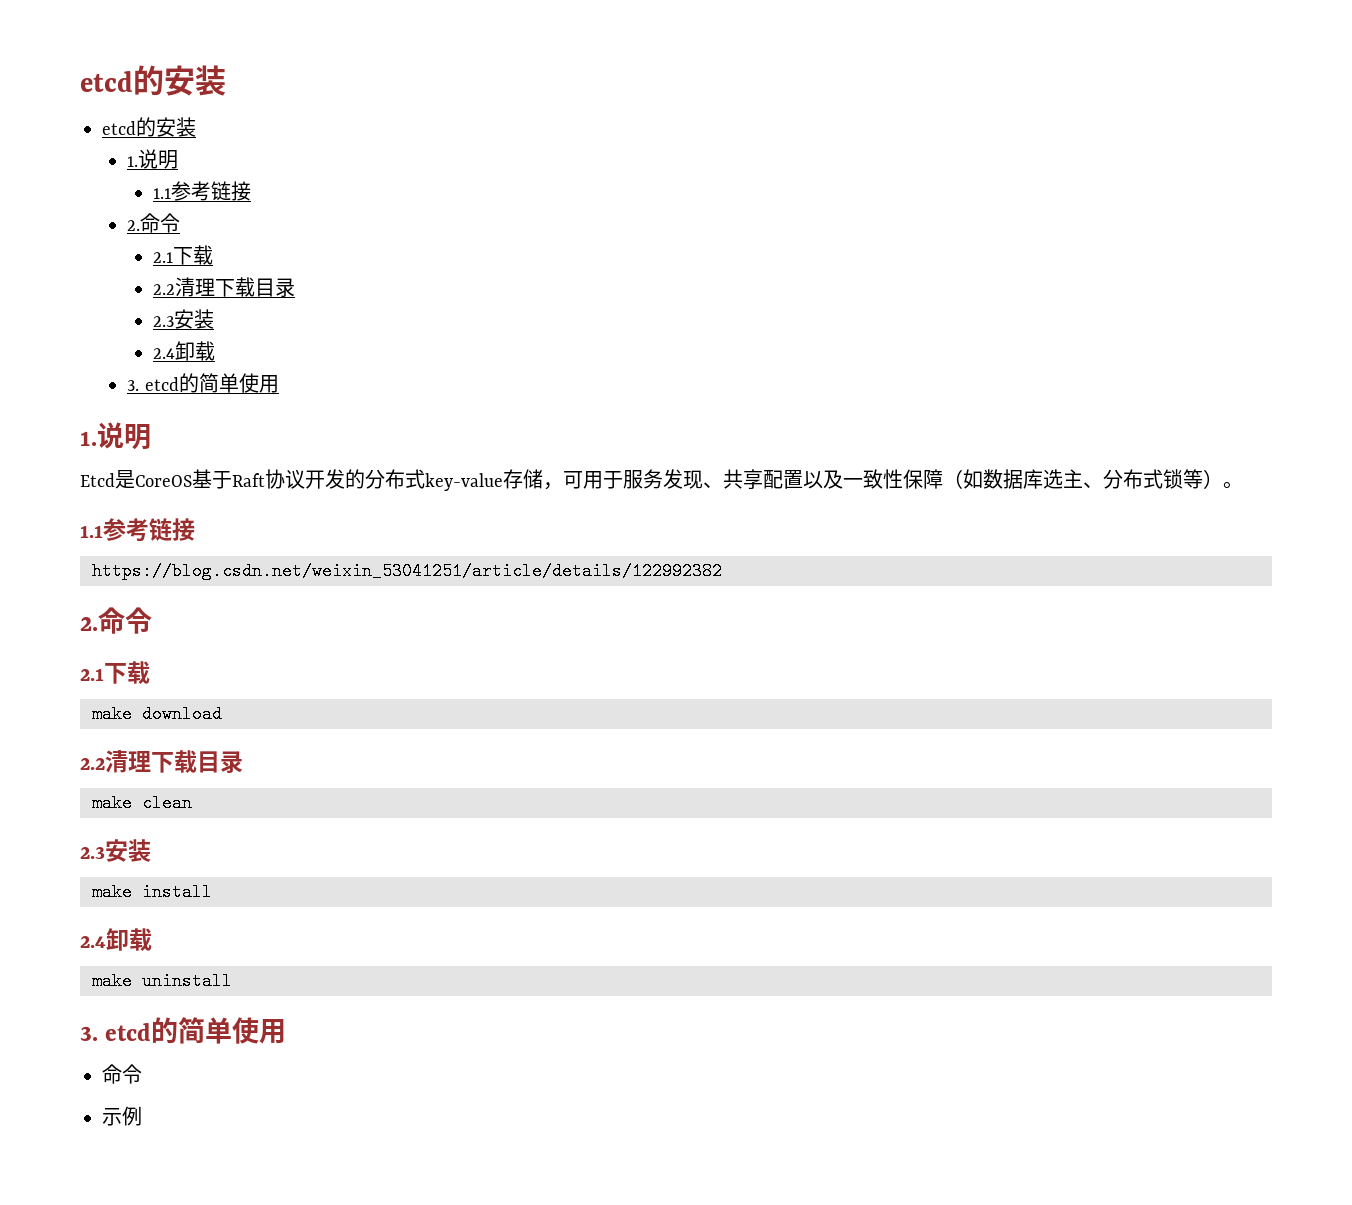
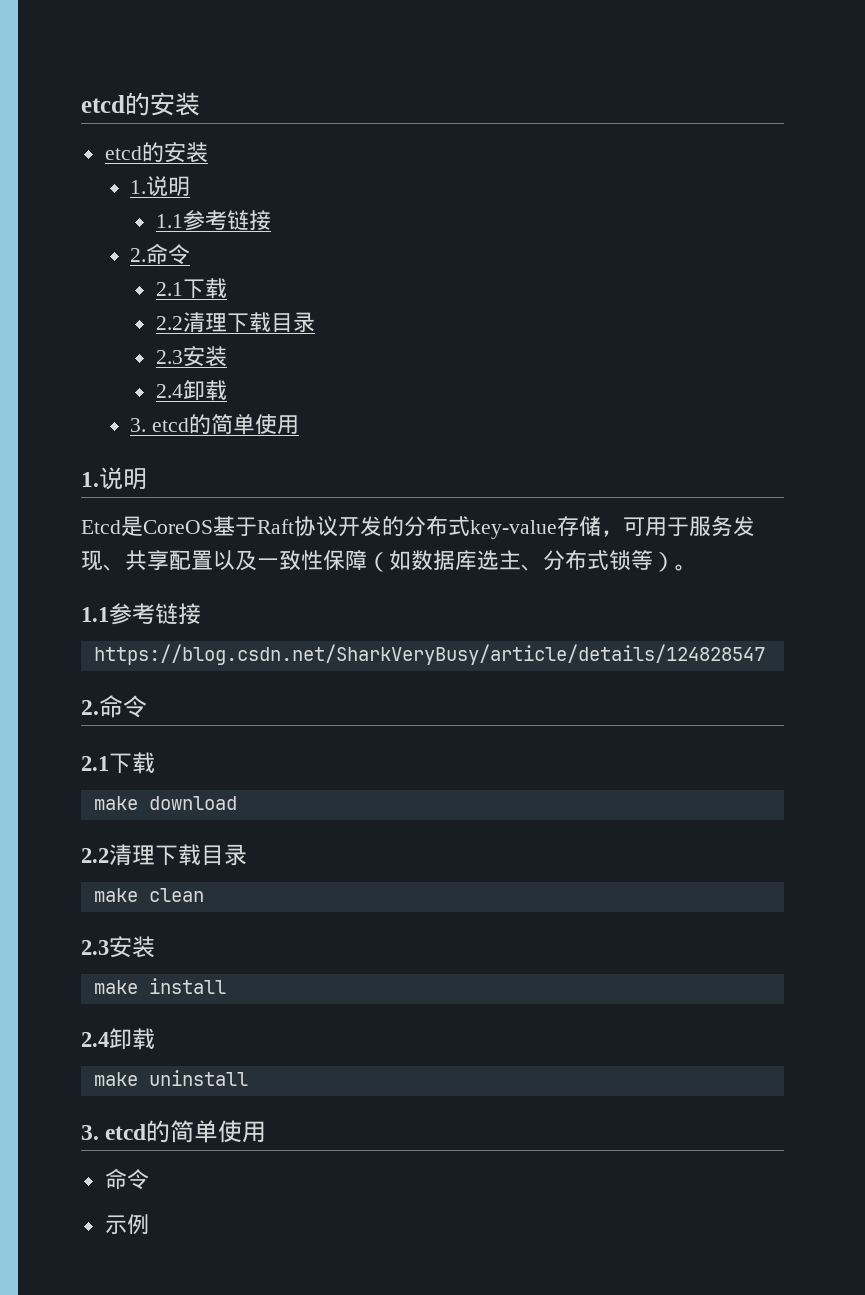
- https://blog.csdn.net/weixin_53041251/article/details/122992382
+ https://blog.csdn.net/SharkVeryBusy/article/details/124828547

